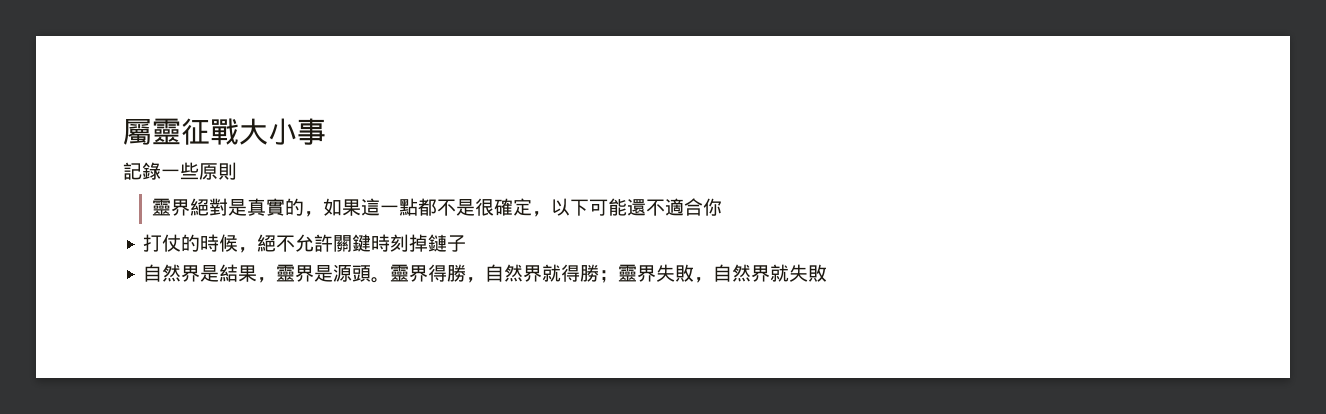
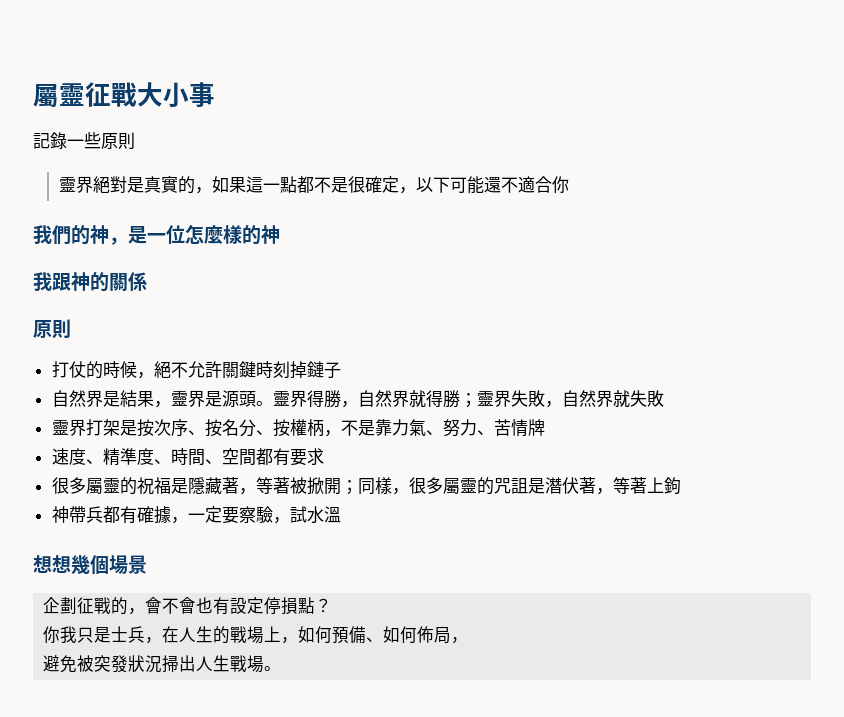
+ 我們的神，是一位怎麼樣的神
+ 我跟神的關係
+ 原則
+ 靈界打架是按次序、按名分、按權柄，不是靠力氣、努力、苦情牌
+ 速度、精準度、時間、空間都有要求
+ 很多屬靈的祝福是隱藏著，等著被掀開；同樣，很多屬靈的咒詛是潛伏著，等著上鉤
+ 神帶兵都有確據，一定要察驗，試水溫
+ 想想幾個場景
+ 企劃征戰的，會不會也有設定停損點？
+ 你我只是士兵，在人生的戰場上，如何預備、如何佈局，
+ 避免被突發狀況掃出人生戰場。

